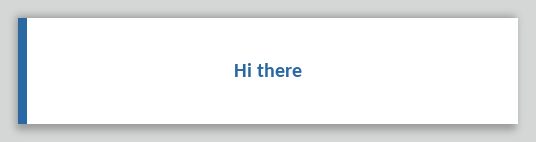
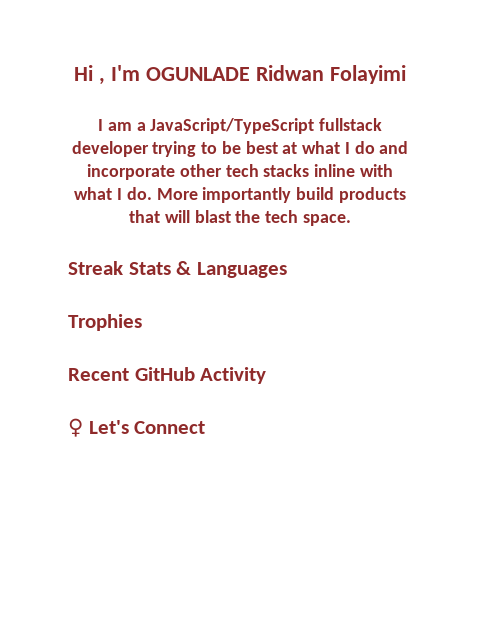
- Hi there
+ Hi , I'm OGUNLADE Ridwan Folayimi
+ I am a JavaScript/TypeScript fullstack developer trying to be best at what I do and incorporate other tech stacks inline with what I do. More importantly build products that will blast the tech space.
+ Streak Stats & Languages
+ Trophies
+ Recent GitHub Activity
+ ♀ Let's Connect

